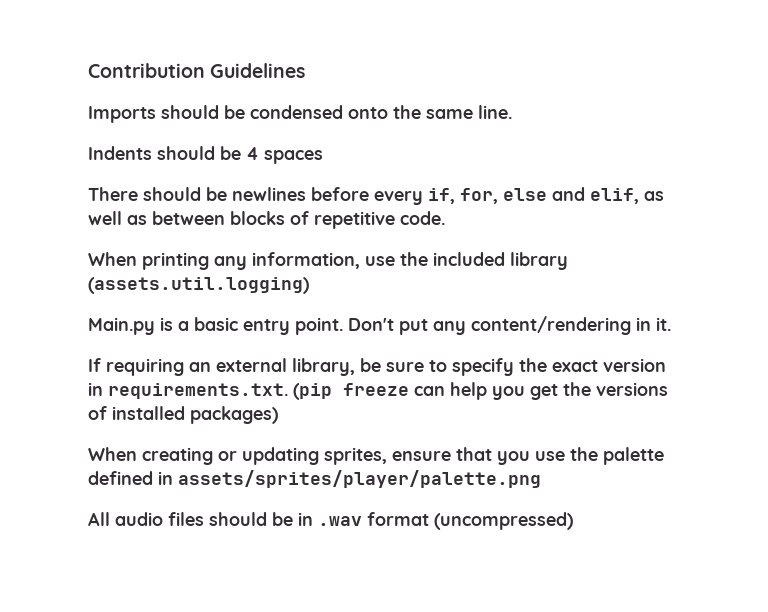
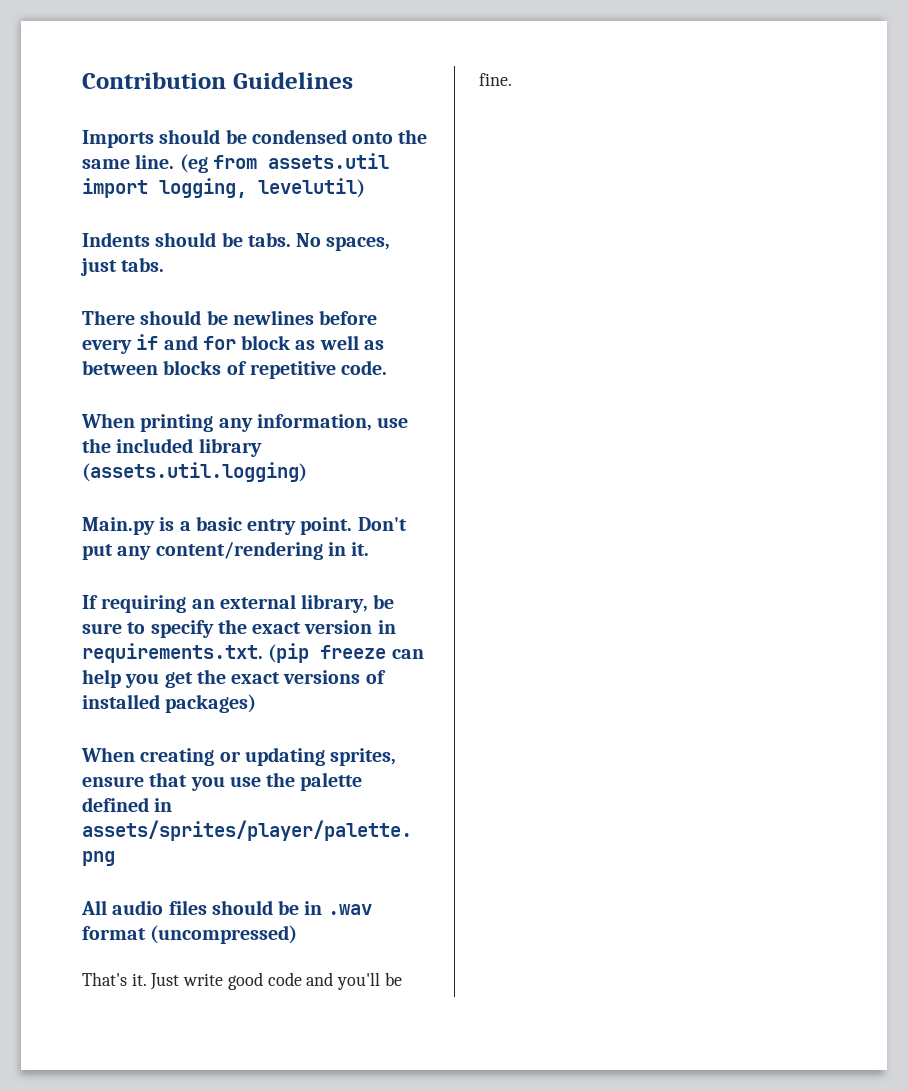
- Imports should be condensed onto the same line.
- Indents should be 4 spaces
+ Imports should be condensed onto the same line. (eg from assets.util import logging, levelutil)
+ Indents should be tabs. No spaces, just tabs.
- There should be newlines before every if, for, else and elif, as well as between blocks of repetitive code.
+ There should be newlines before every if and for block as well as between blocks of repetitive code.
- If requiring an external library, be sure to specify the exact version in requirements.txt. (pip freeze can help you get the versions of installed packages)
+ If requiring an external library, be sure to specify the exact version in requirements.txt. (pip freeze can help you get the exact versions of installed packages)
+ That's it. Just write good code and you'll be fine.

